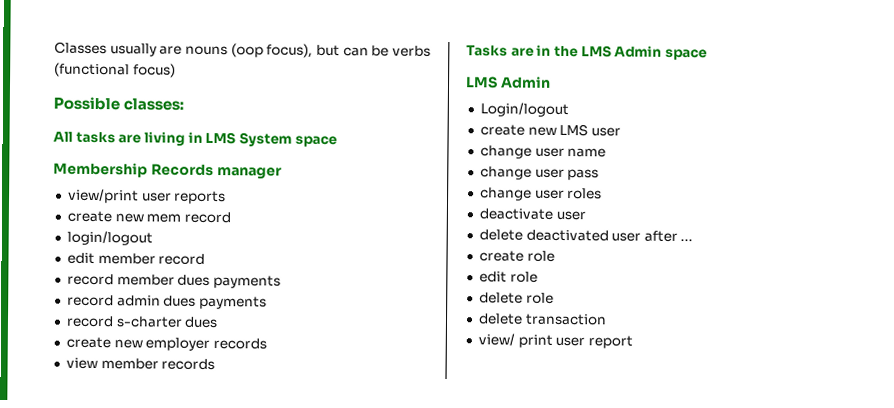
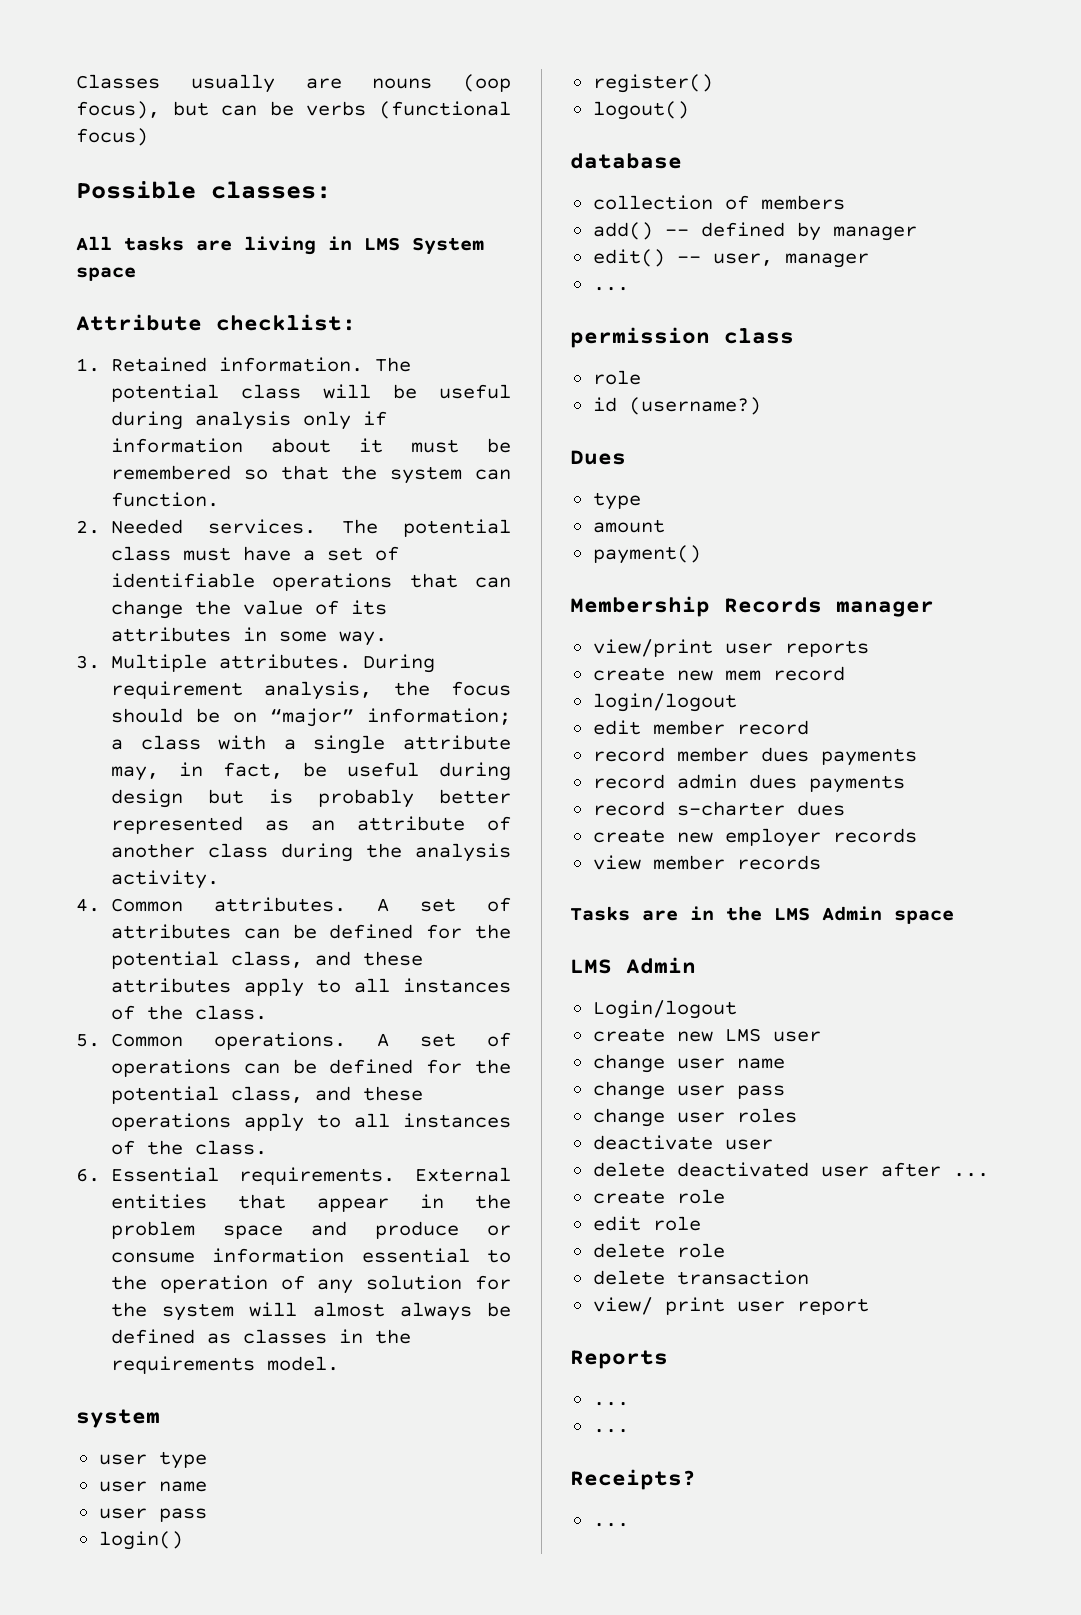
+ Attribute checklist:
+ 1. Retained information. The potential class will be useful during analysis only if information about it must be remembered so that the system can function.
+ 2. Needed services. The potential class must have a set of identifiable operations that can change the value of its attributes in some way.
+ 3. Multiple attributes. During requirement analysis, the focus should be on “major” information; a class with a single attribute may, in fact, be useful during design but is probably better represented as an attribute of another class during the analysis activity.
+ 4. Common attributes. A set of attributes can be defined for the potential class, and these attributes apply to all instances of the class.
+ 5. Common operations. A set of operations can be defined for the potential class, and these operations apply to all instances of the class.
+ 6. Essential requirements. External entities that appear in the problem space and produce or consume information essential to the operation of any solution for the system will almost always be defined as classes in the requirements model.
+ system
+ user type
+ user name
+ user pass
+ login()
+ register()
+ logout()
+ database
+ collection of members
+ add() -- defined by manager
+ edit() -- user, manager
+ ...
+ permission class
+ role
+ id (username?)
+ Dues
+ type
+ amount
+ payment()
+ Reports
+ ...
+ ...
+ Receipts?
+ ...

